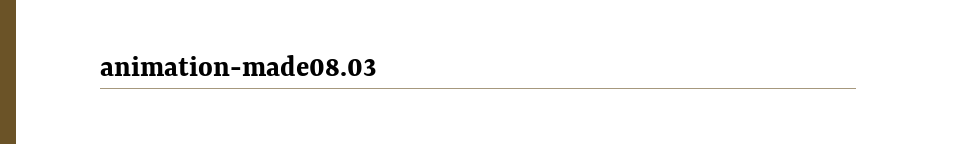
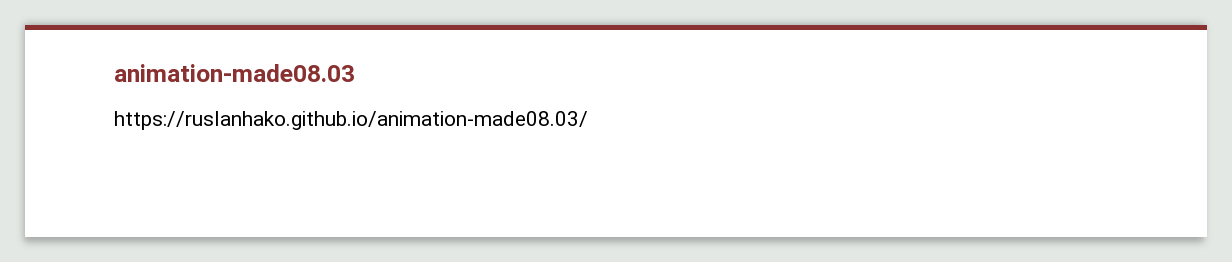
+ https://ruslanhako.github.io/animation-made08.03/

